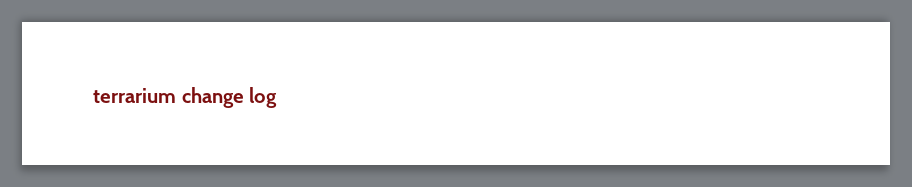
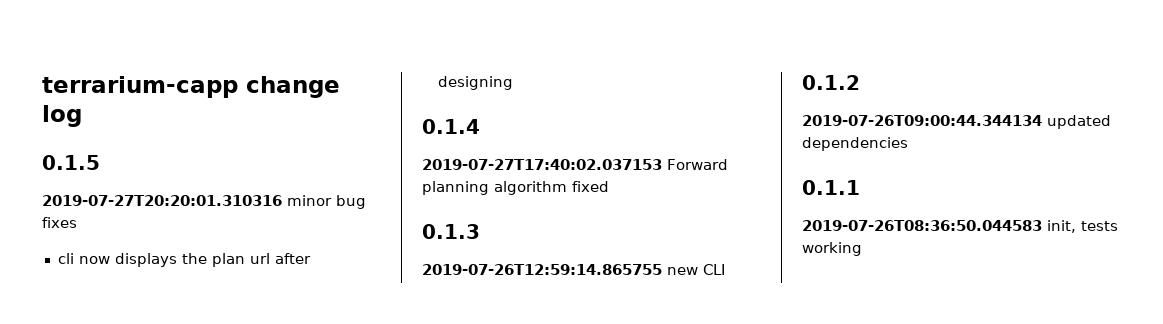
- terrarium change log
+ terrarium-capp change log
+ 0.1.5
+ 2019-07-27T20:20:01.310316 minor bug fixes
+ cli now displays the plan url after designing
+ 0.1.4
+ 2019-07-27T17:40:02.037153 Forward planning algorithm fixed
+ 0.1.3
+ 2019-07-26T12:59:14.865755 new CLI
+ 0.1.2
+ 2019-07-26T09:00:44.344134 updated dependencies
+ 0.1.1
+ 2019-07-26T08:36:50.044583 init, tests working

